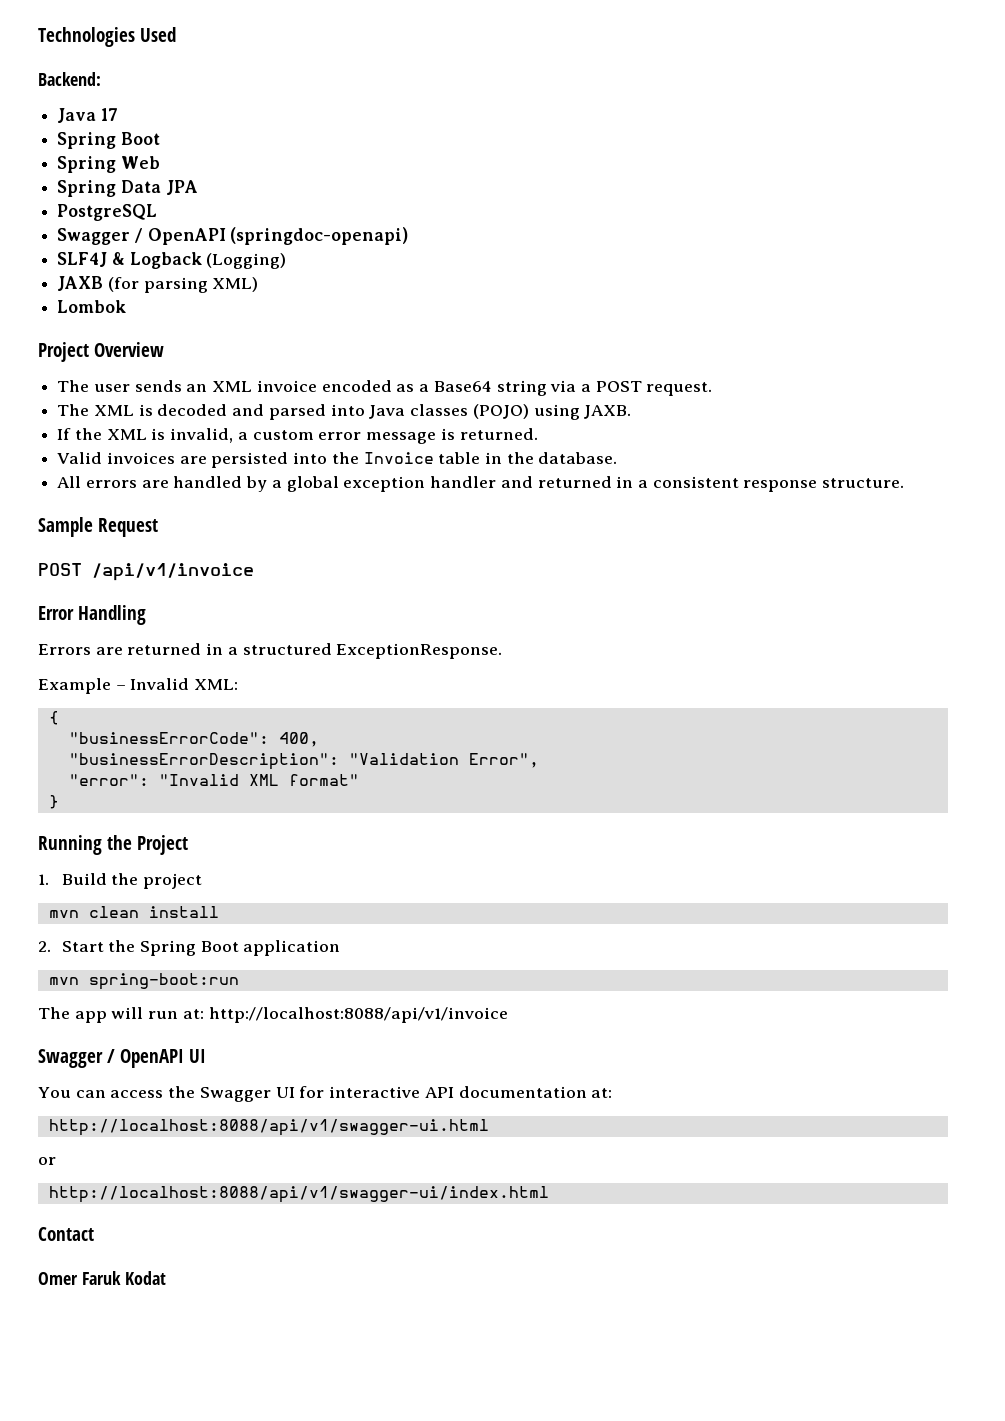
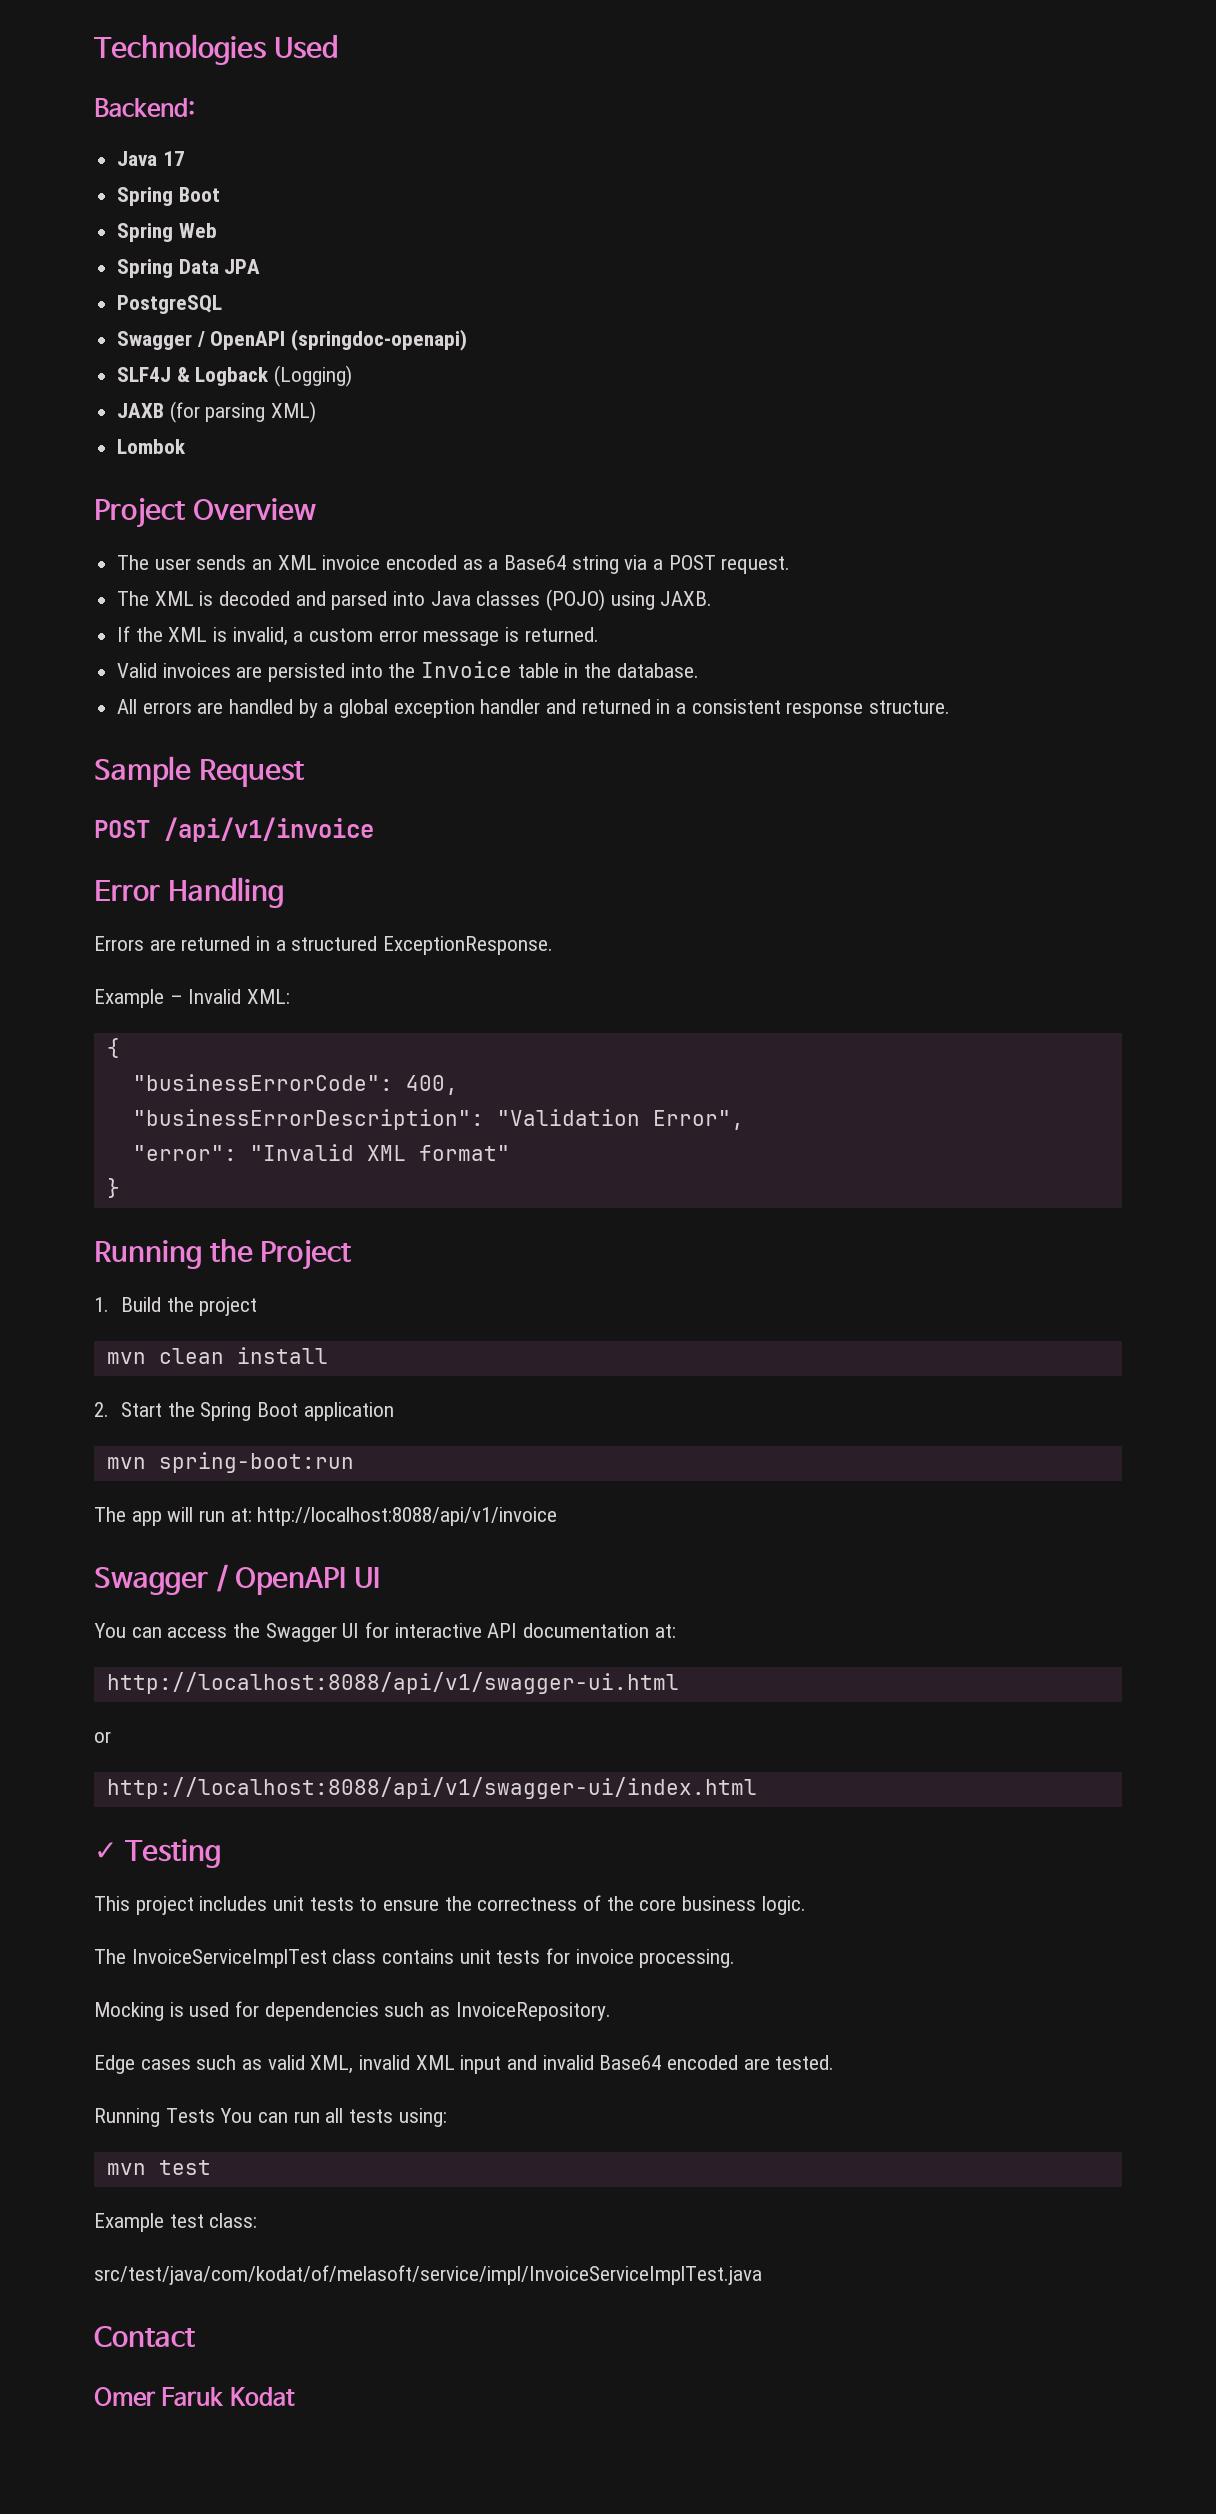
+ ✓ Testing
+ This project includes unit tests to ensure the correctness of the core business logic.
+ The InvoiceServiceImplTest class contains unit tests for invoice processing.
+ Mocking is used for dependencies such as InvoiceRepository.
+ Edge cases such as valid XML, invalid XML input and invalid Base64 encoded are tested.
+ Running Tests You can run all tests using:
+ mvn test
+ Example test class:
+ src/test/java/com/kodat/of/melasoft/service/impl/InvoiceServiceImplTest.java

